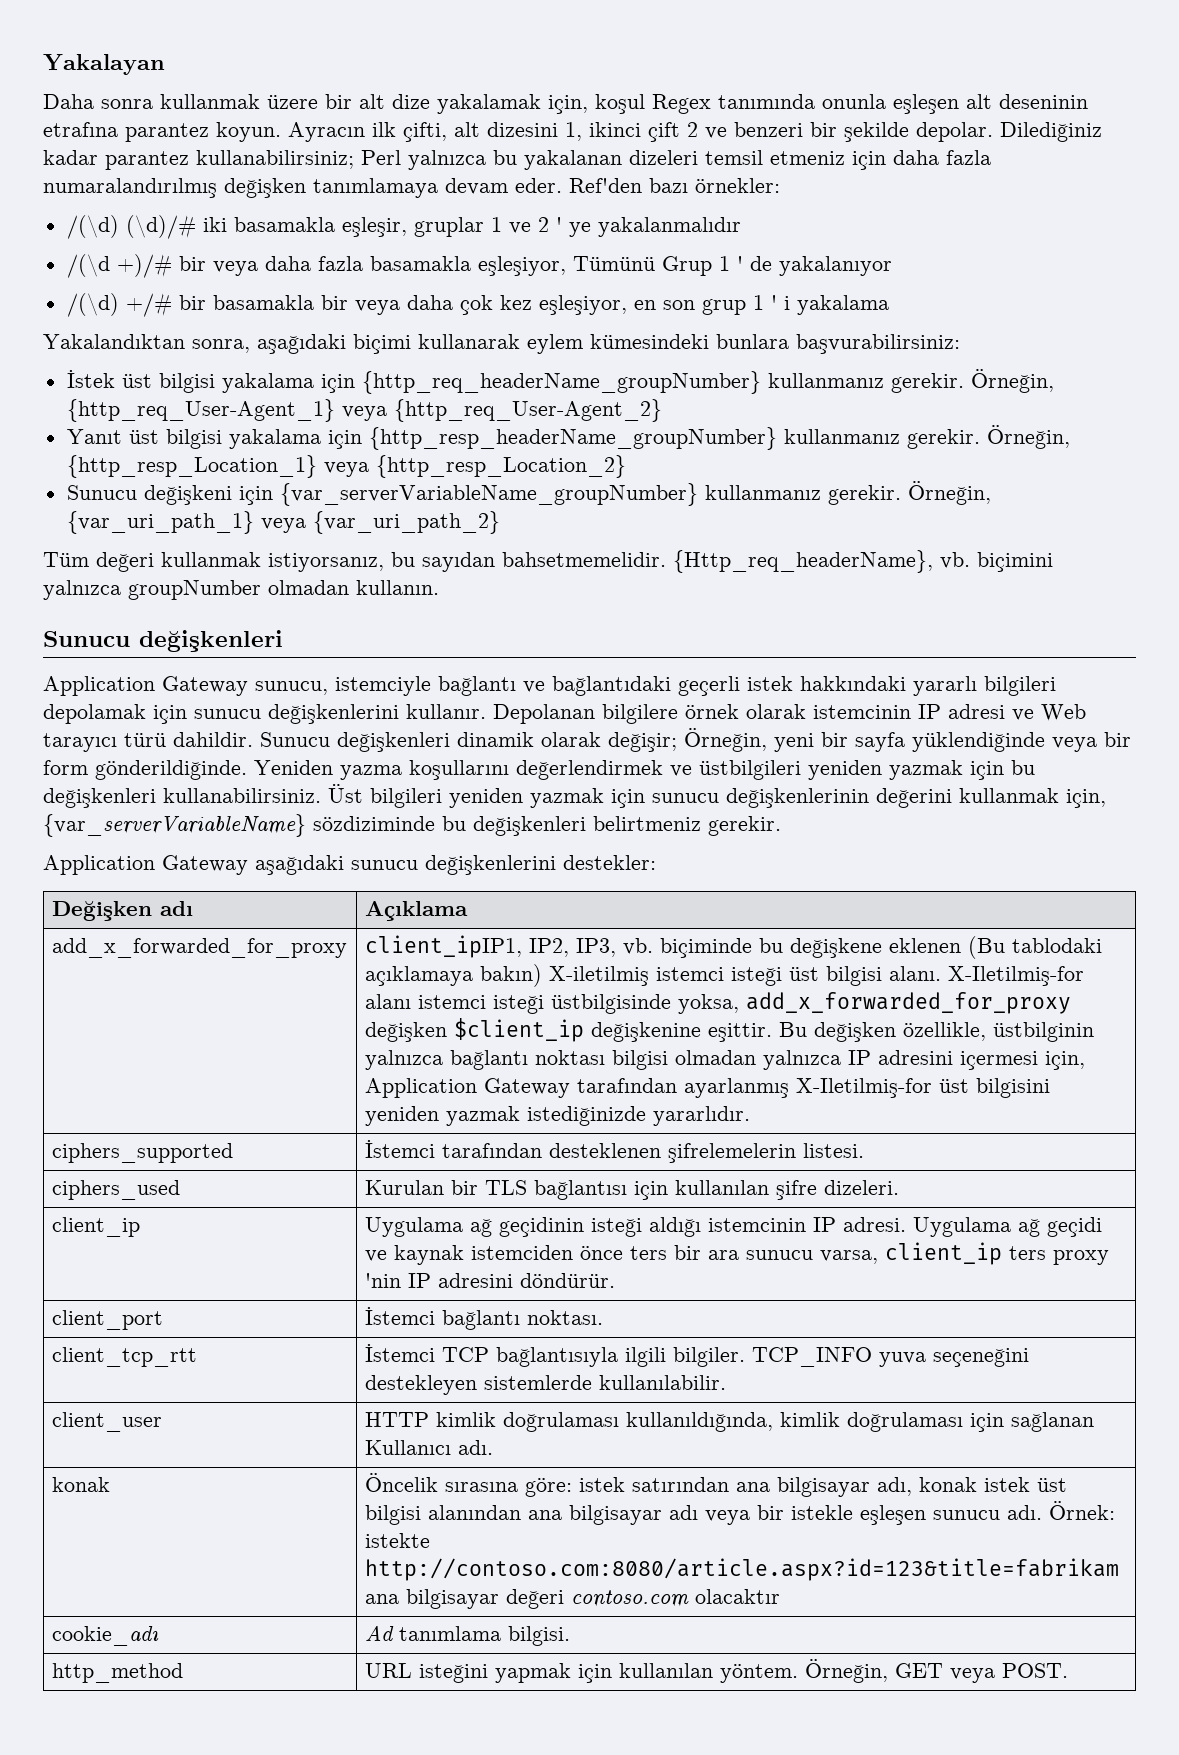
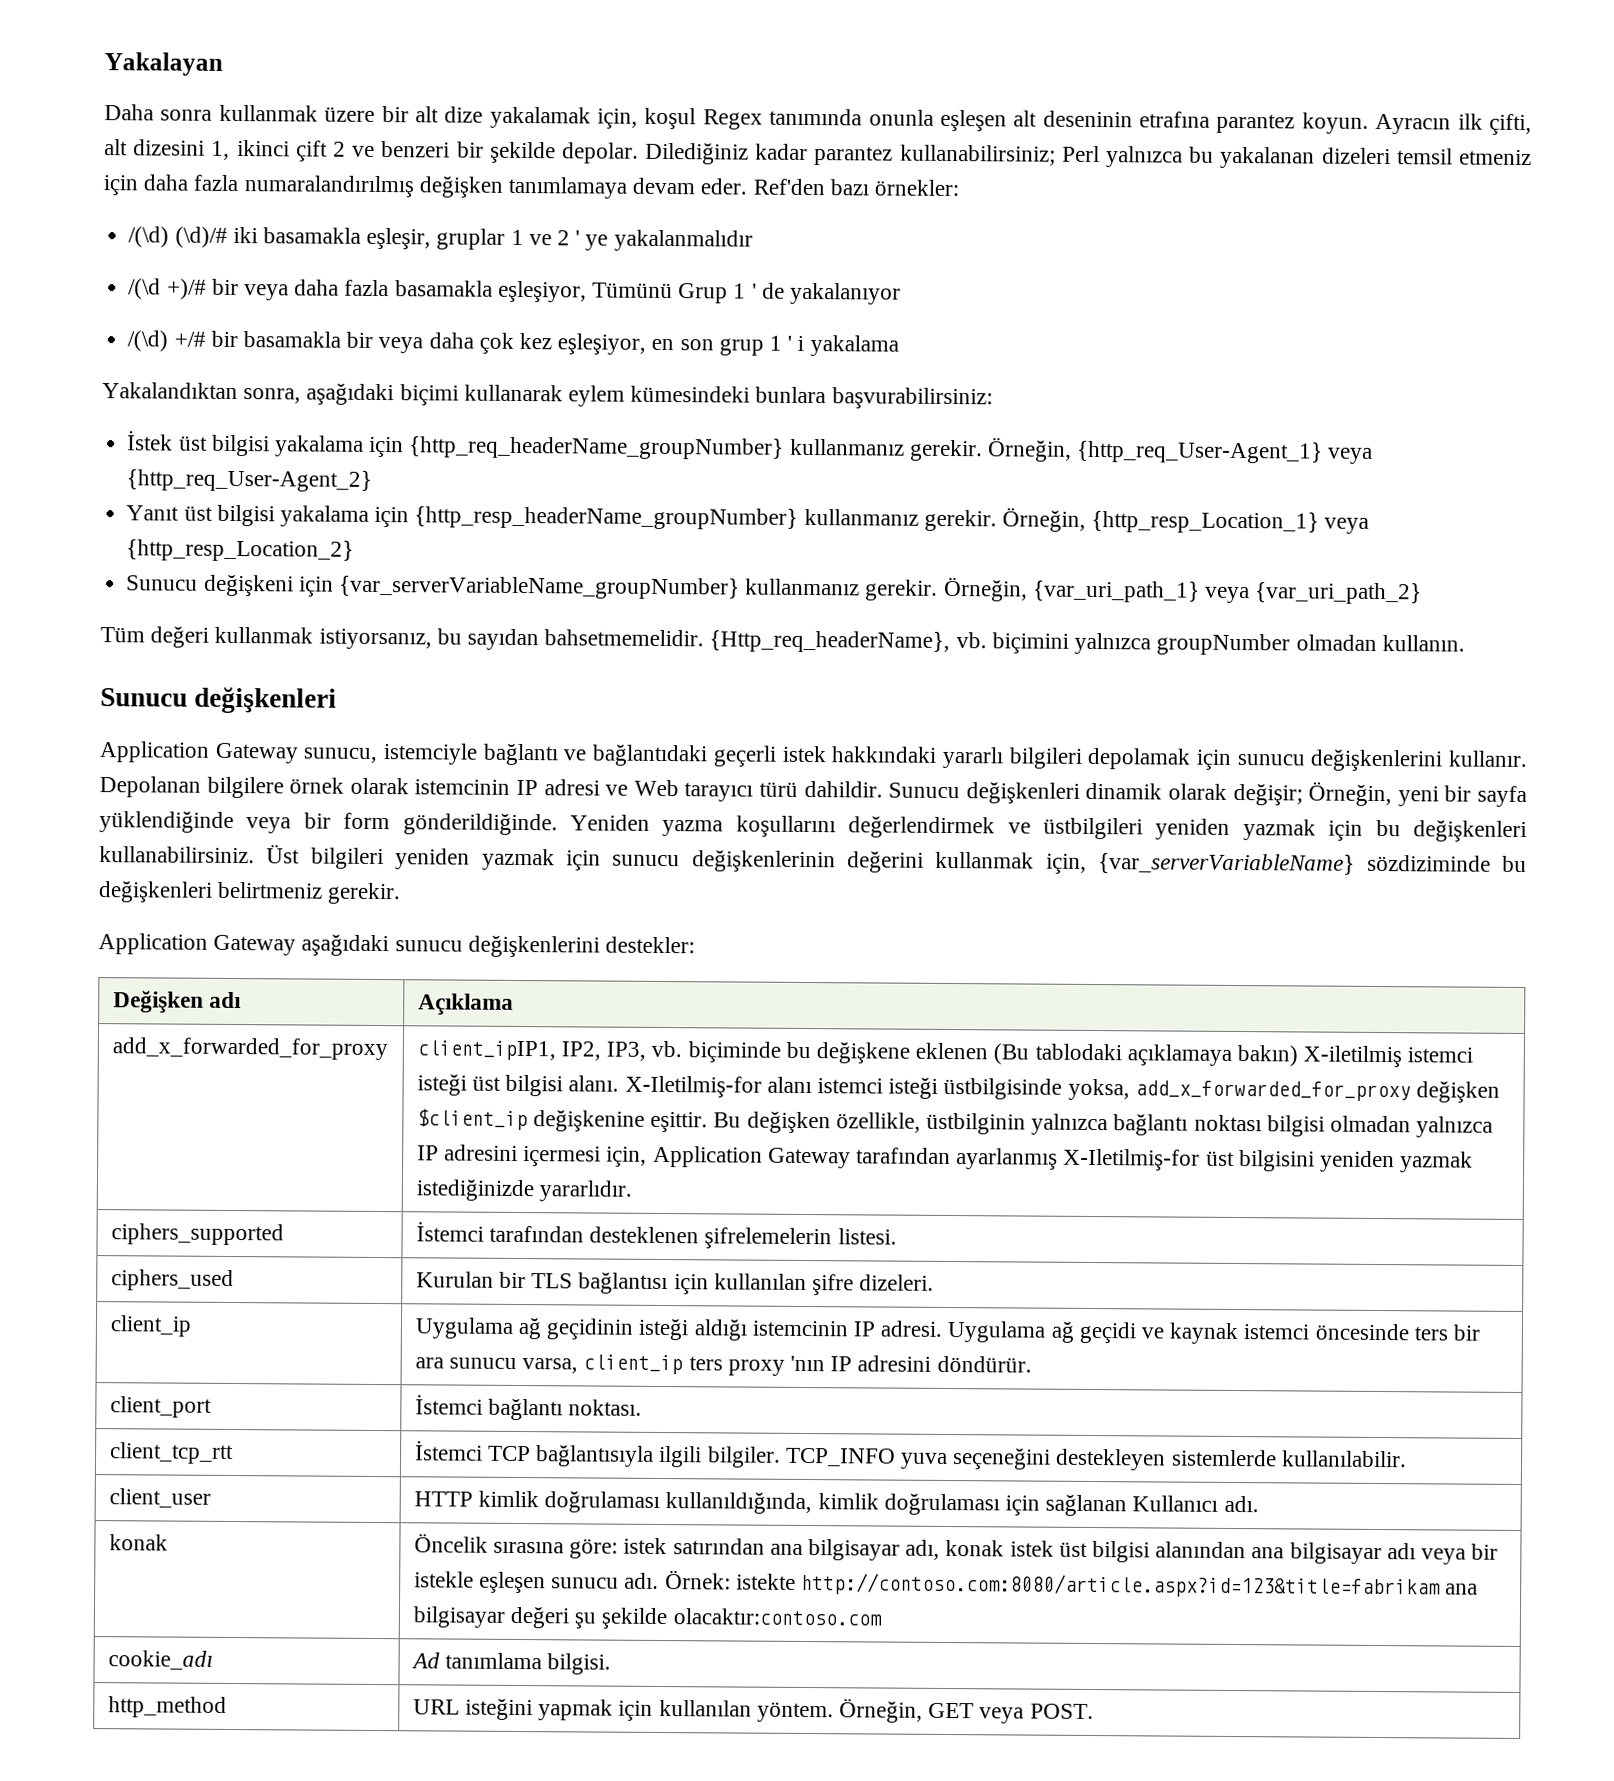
- client_ip | Uygulama ağ geçidinin isteği aldığı istemcinin IP adresi. Uygulama ağ geçidi ve kaynak istemciden önce ters bir ara sunucu varsa, client_ip ters proxy 'nin IP adresini döndürür.
+ client_ip | Uygulama ağ geçidinin isteği aldığı istemcinin IP adresi. Uygulama ağ geçidi ve kaynak istemci öncesinde ters bir ara sunucu varsa, client_ip ters proxy 'nın IP adresini döndürür.
- konak | Öncelik sırasına göre: istek satırından ana bilgisayar adı, konak istek üst bilgisi alanından ana bilgisayar adı veya bir istekle eşleşen sunucu adı. Örnek: istekte http://contoso.com:8080/article.aspx?id=123&title=fabrikam ana bilgisayar değeri contoso.com olacaktır
+ konak | Öncelik sırasına göre: istek satırından ana bilgisayar adı, konak istek üst bilgisi alanından ana bilgisayar adı veya bir istekle eşleşen sunucu adı. Örnek: istekte http://contoso.com:8080/article.aspx?id=123&title=fabrikam ana bilgisayar değeri şu şekilde olacaktır:contoso.com

